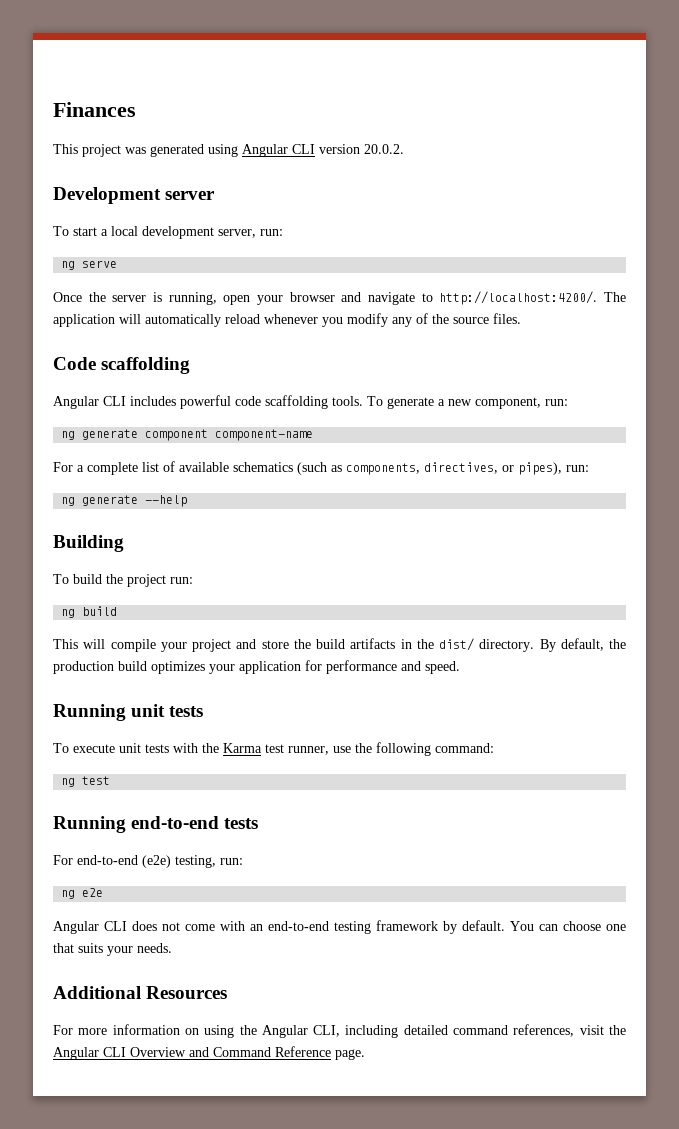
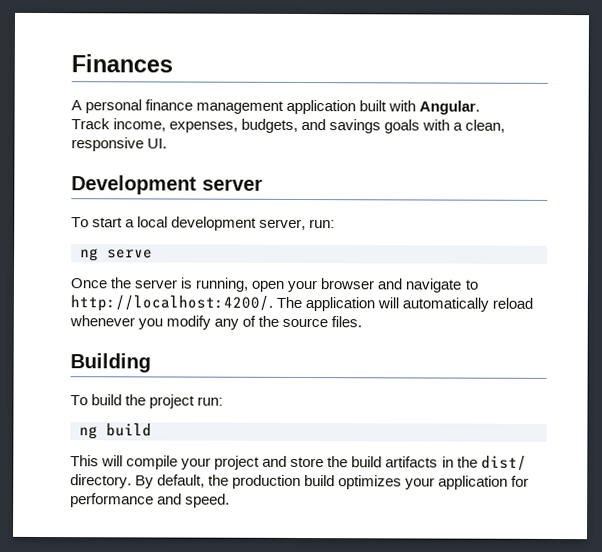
- This project was generated using Angular CLI version 20.0.2.
+ A personal finance management application built with Angular.
+ Track income, expenses, budgets, and savings goals with a clean, responsive UI.
- Code scaffolding
- Angular CLI includes powerful code scaffolding tools. To generate a new component, run:
- ng generate component component-name
- For a complete list of available schematics (such as components, directives, or pipes), run:
- ng generate --help
- Running unit tests
- To execute unit tests with the Karma test runner, use the following command:
- ng test
- Running end-to-end tests
- For end-to-end (e2e) testing, run:
- ng e2e
- Angular CLI does not come with an end-to-end testing framework by default. You can choose one that suits your needs.
- Additional Resources
- For more information on using the Angular CLI, including detailed command references, visit the Angular CLI Overview and Command Reference page.

